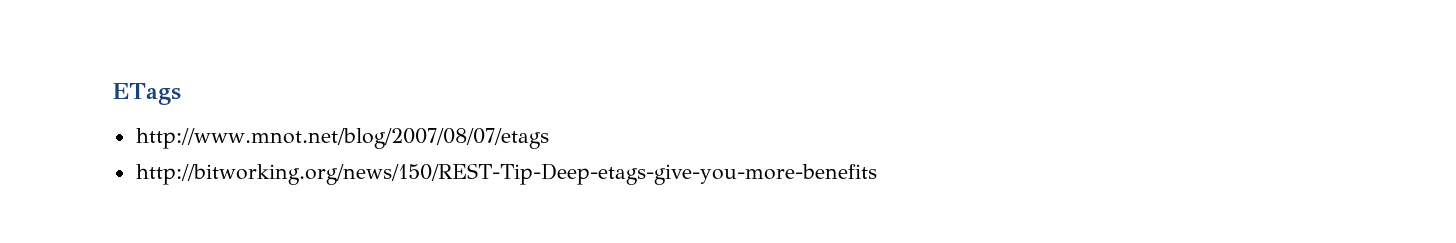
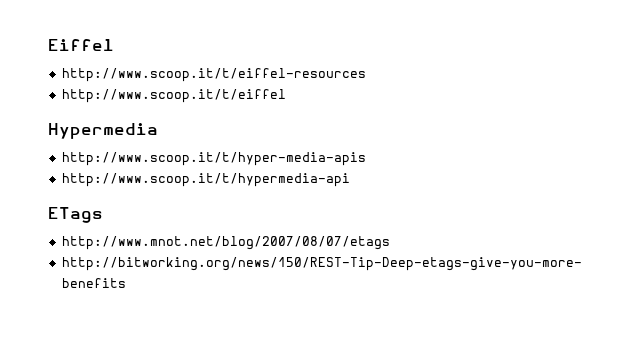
+ Eiffel
+ http://www.scoop.it/t/eiffel-resources
+ http://www.scoop.it/t/eiffel
+ Hypermedia
+ http://www.scoop.it/t/hyper-media-apis
+ http://www.scoop.it/t/hypermedia-api

